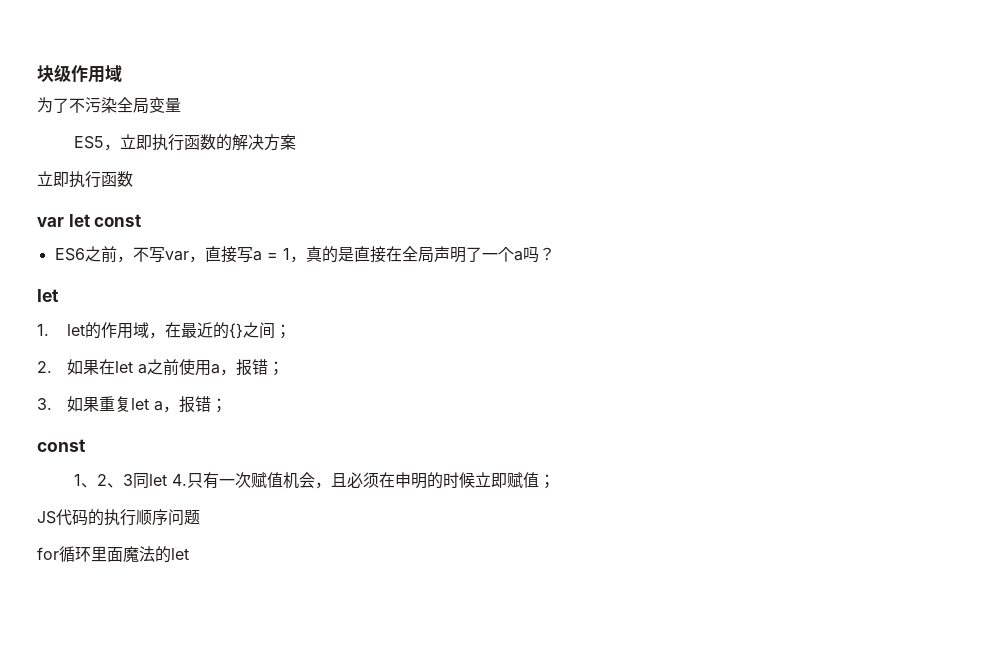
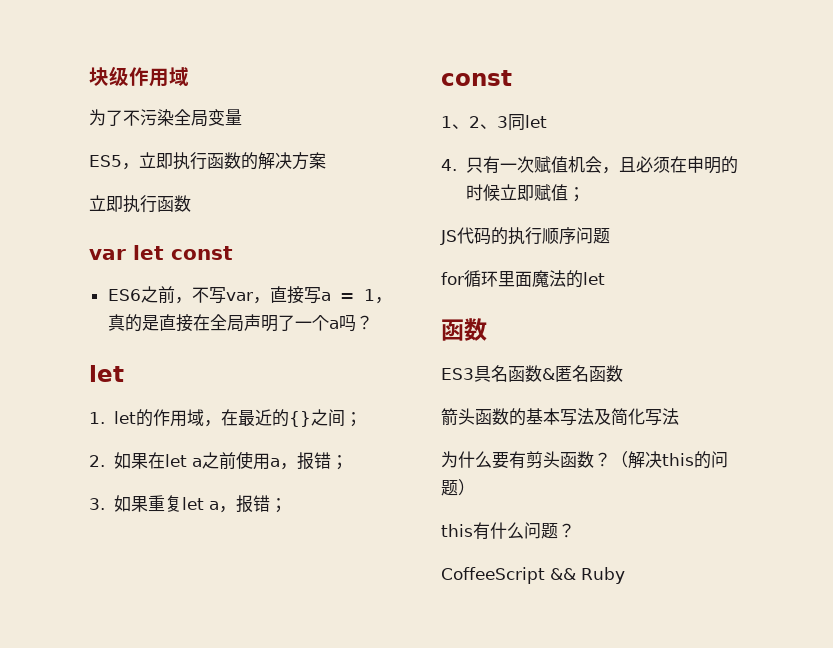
- 1、2、3同let 4.只有一次赋值机会，且必须在申明的时候立即赋值；
+ 1、2、3同let
+ 4.只有一次赋值机会，且必须在申明的时候立即赋值；
  for循环里面魔法的let
+ 函数
+ ES3具名函数&匿名函数
+ 箭头函数的基本写法及简化写法
+ 为什么要有剪头函数？（解决this的问题）
+ this有什么问题？
+ CoffeeScript && Ruby

